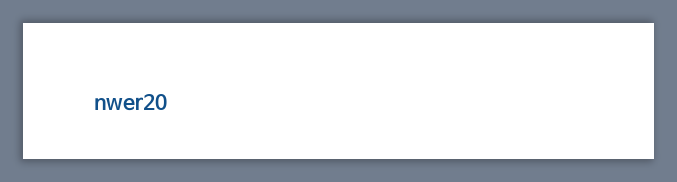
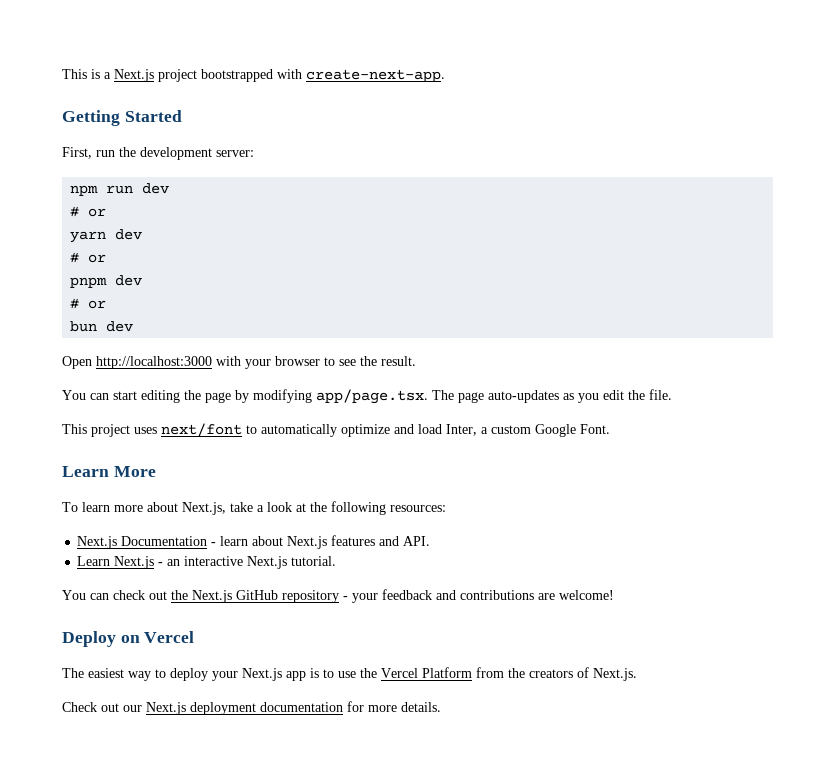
- nwer20
+ This is a Next.js project bootstrapped with create-next-app.
+ Getting Started
+ First, run the development server:
+ npm run dev
+ # or
+ yarn dev
+ # or
+ pnpm dev
+ # or
+ bun dev
+ Open http://localhost:3000 with your browser to see the result.
+ You can start editing the page by modifying app/page.tsx. The page auto-updates as you edit the file.
+ This project uses next/font to automatically optimize and load Inter, a custom Google Font.
+ Learn More
+ To learn more about Next.js, take a look at the following resources:
+ Next.js Documentation - learn about Next.js features and API.
+ Learn Next.js - an interactive Next.js tutorial.
+ You can check out the Next.js GitHub repository - your feedback and contributions are welcome!
+ Deploy on Vercel
+ The easiest way to deploy your Next.js app is to use the Vercel Platform from the creators of Next.js.
+ Check out our Next.js deployment documentation for more details.

